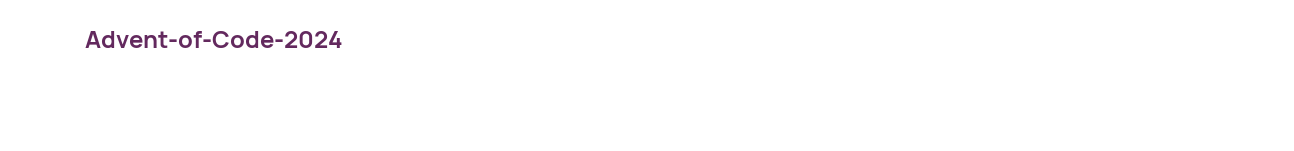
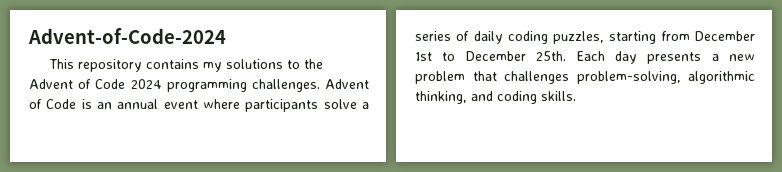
+ This repository contains my solutions to the Advent of Code 2024 programming challenges. Advent of Code is an annual event where participants solve a series of daily coding puzzles, starting from December 1st to December 25th. Each day presents a new problem that challenges problem-solving, algorithmic thinking, and coding skills.

